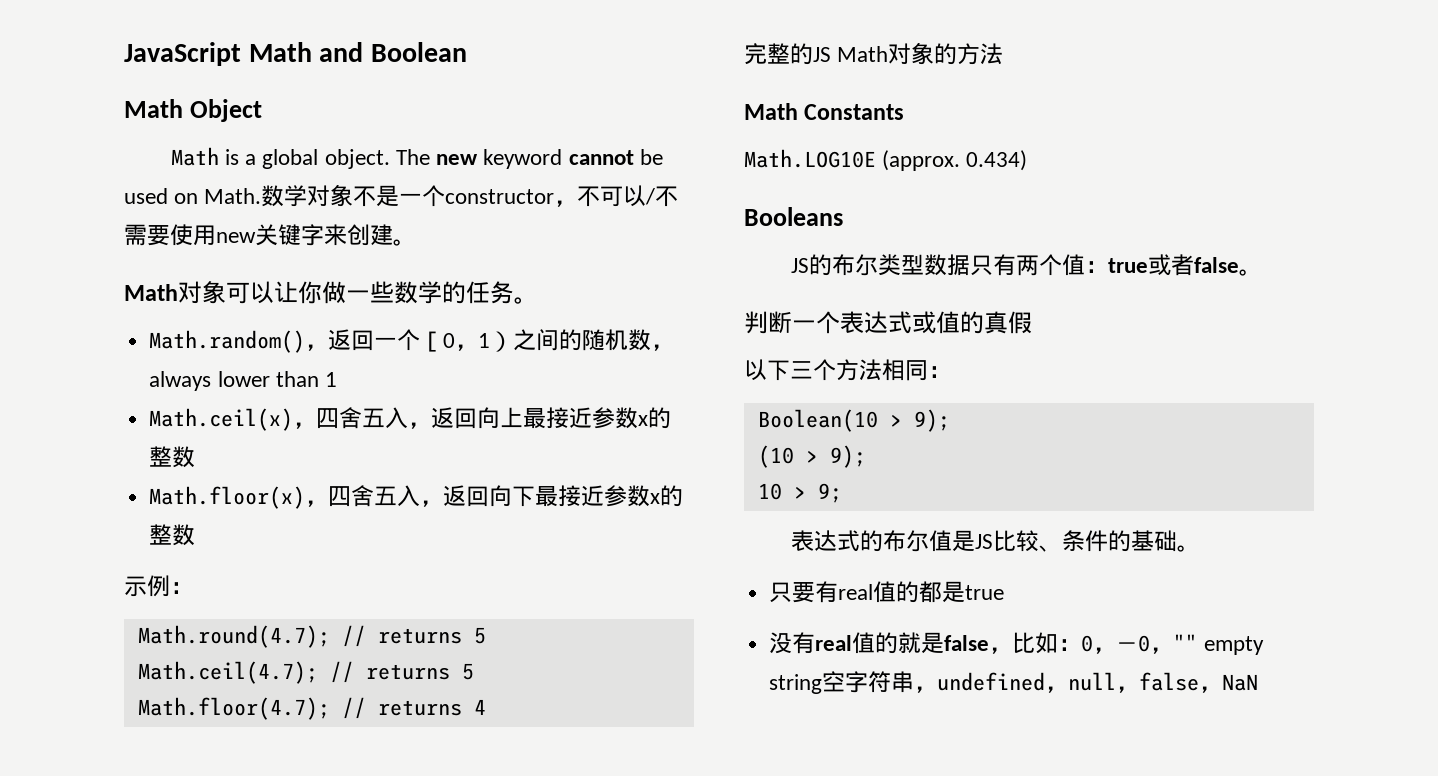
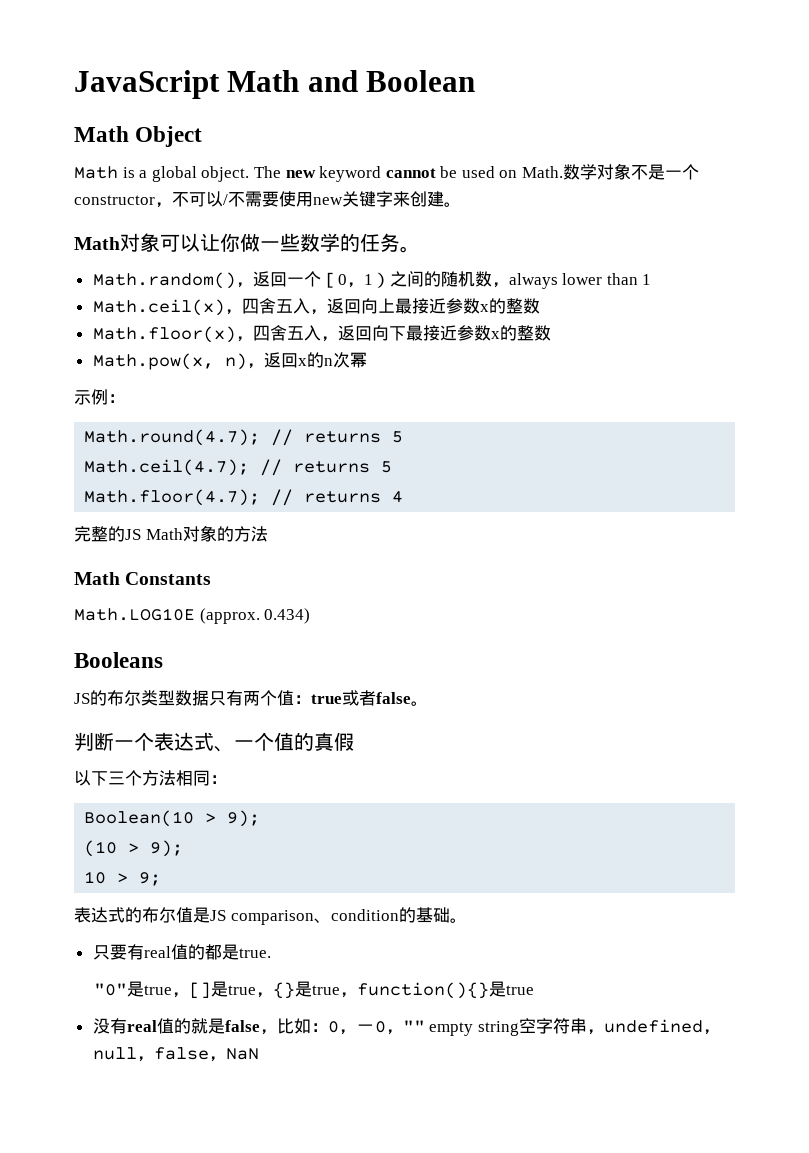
+ Math.pow(x, n)，返回x的n次幂
- 判断一个表达式或值的真假
+ 判断一个表达式、一个值的真假
- 表达式的布尔值是JS比较、条件的基础。
+ 表达式的布尔值是JS comparison、condition的基础。
- 只要有real值的都是true
+ 只要有real值的都是true.
+ "0"是true，[]是true，{}是true，function(){}是true

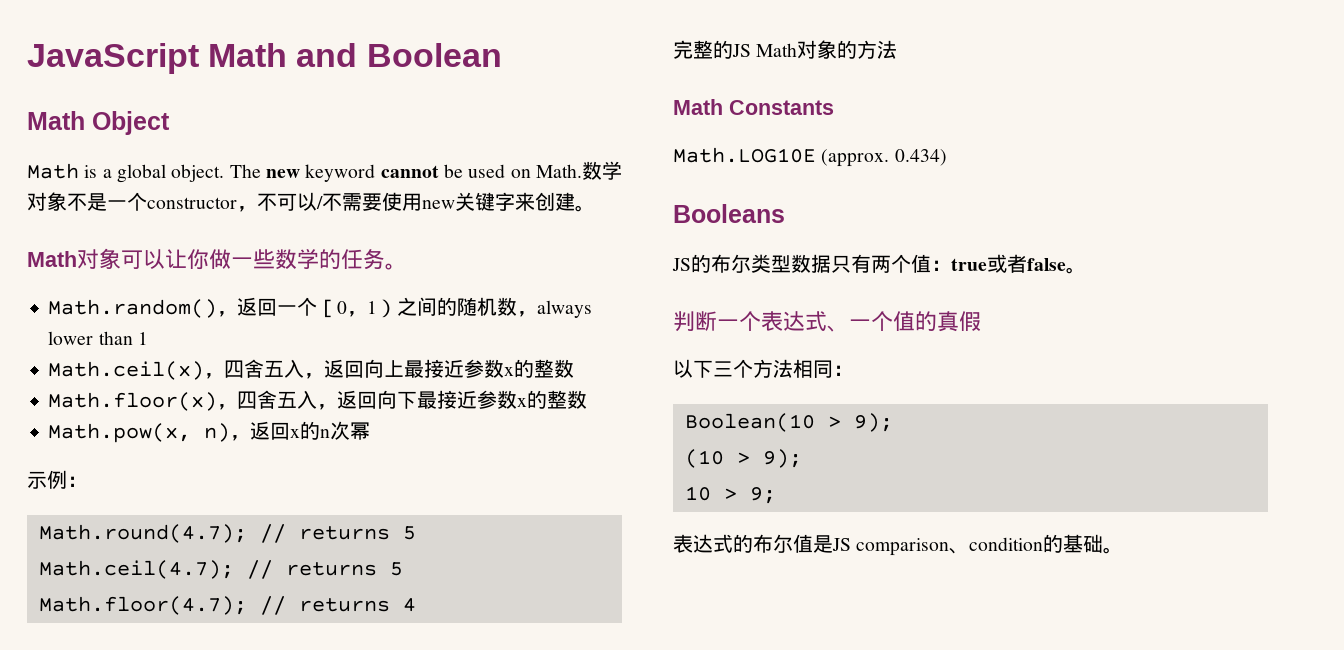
- 只要有real值的都是true.
- "0"是true，[]是true，{}是true，function(){}是true
- 没有real值的就是false，比如：0，－0，"" empty string空字符串，undefined，null，false，NaN

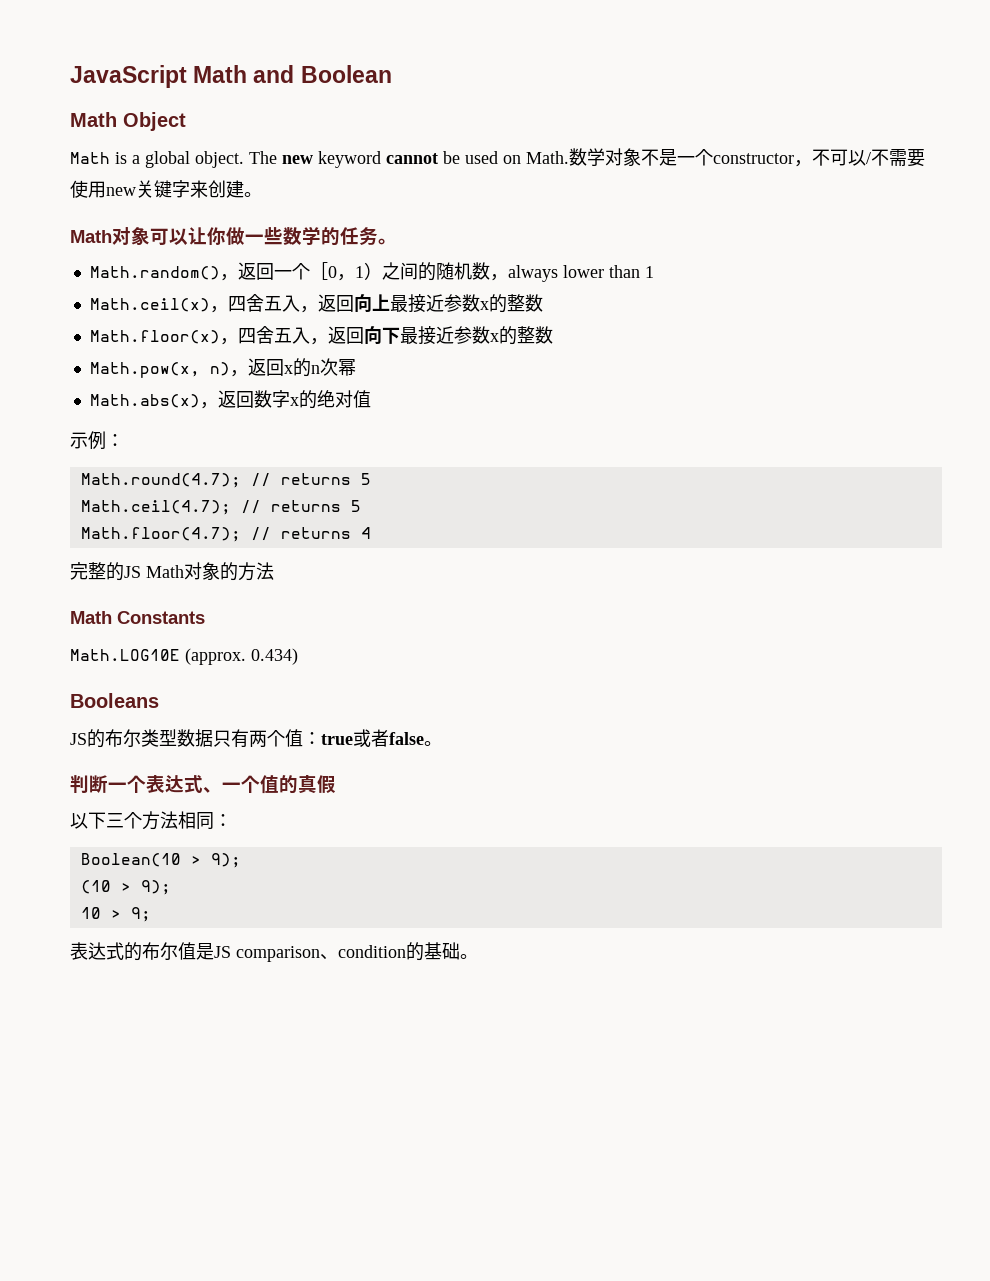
+ Math.abs(x)，返回数字x的绝对值

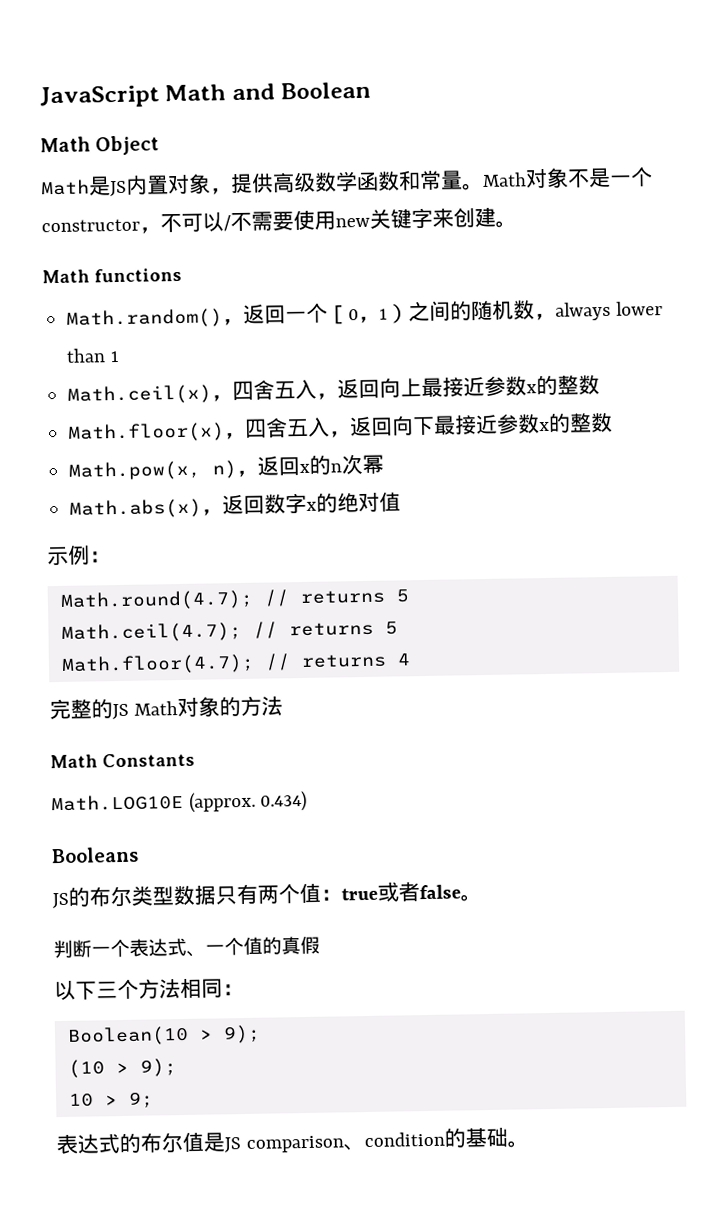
- Math is a global object. The new keyword cannot be used on Math.数学对象不是一个constructor，不可以/不需要使用new关键字来创建。
+ Math是JS内置对象，提供高级数学函数和常量。Math对象不是一个constructor，不可以/不需要使用new关键字来创建。
- Math对象可以让你做一些数学的任务。
+ Math functions

